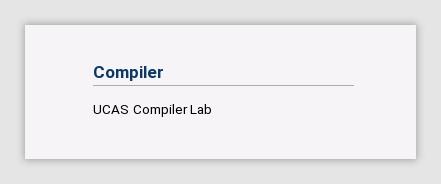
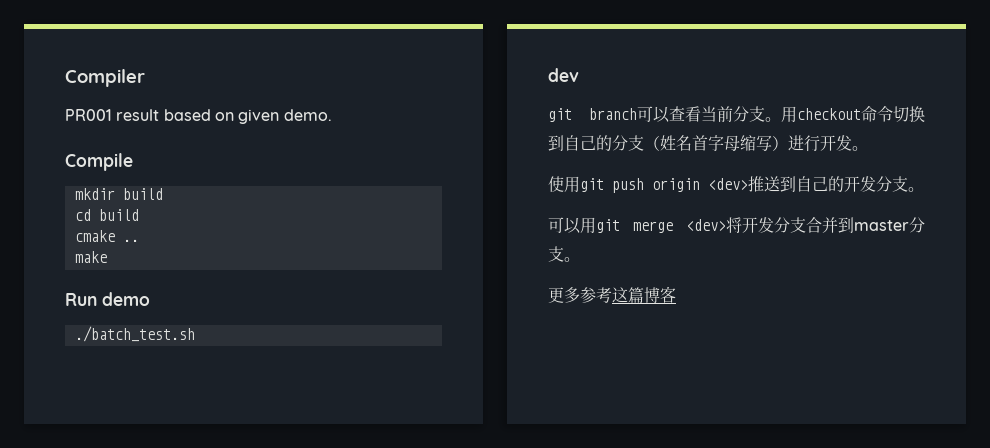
- UCAS Compiler Lab
+ PR001 result based on given demo.
+ Compile
+ mkdir build
+ cd build
+ cmake ..
+ make
+ Run demo
+ ./batch_test.sh
+ dev
+ git branch可以查看当前分支。用checkout命令切换到自己的分支（姓名首字母缩写）进行开发。
+ 使用git push origin <dev>推送到自己的开发分支。
+ 可以用git merge <dev>将开发分支合并到master分支。
+ 更多参考这篇博客

